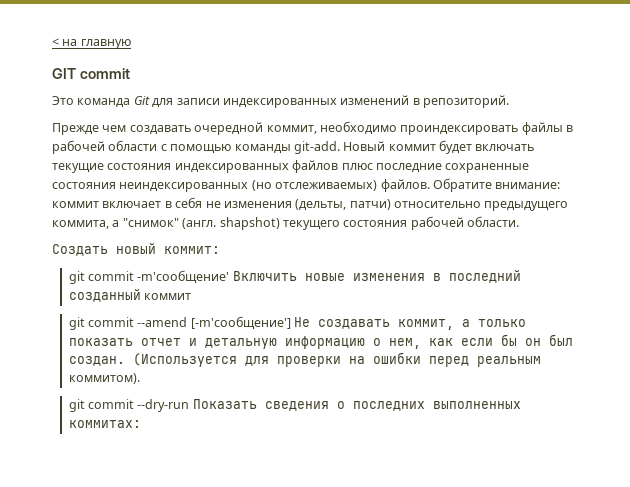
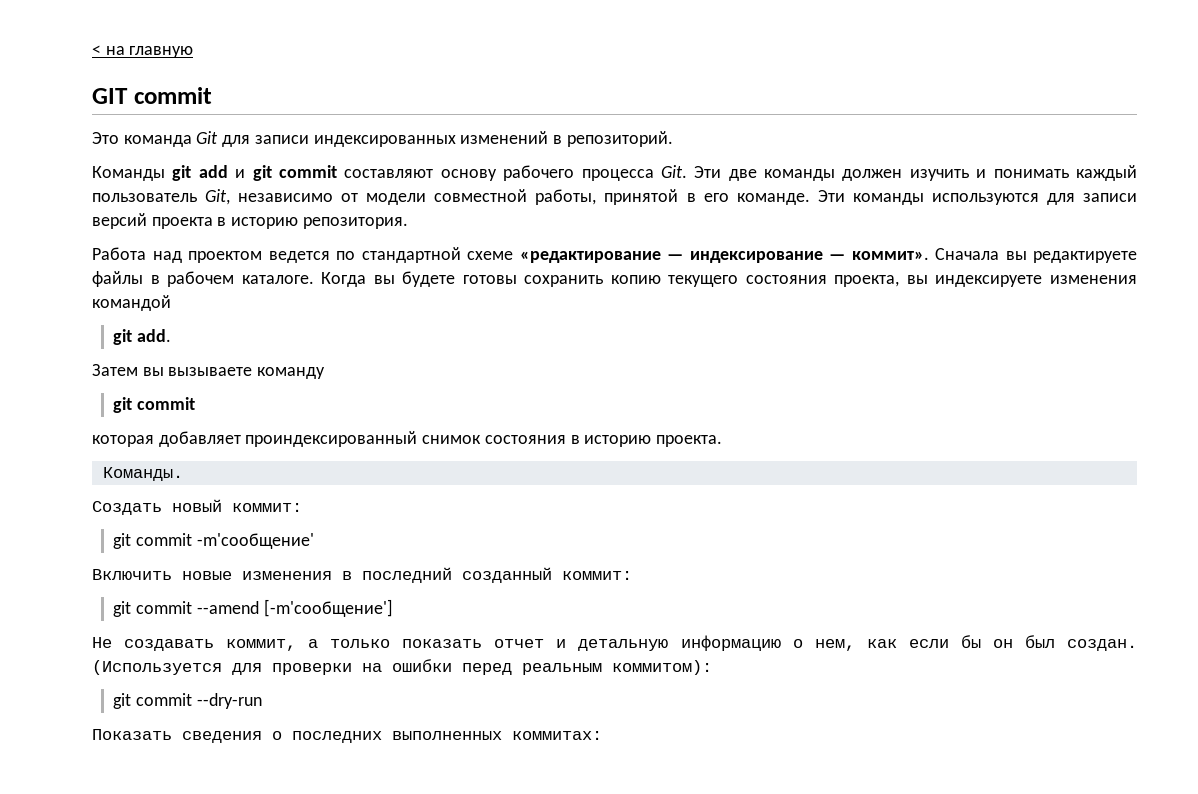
- Прежде чем создавать очередной коммит, необходимо проиндексировать файлы в рабочей области с помощью команды git-add. Новый коммит будет включать текущие состояния индексированных файлов плюс последние сохраненные состояния неиндексированных (но отслеживаемых) файлов. Обратите внимание: коммит включает в себя не изменения (дельты, патчи) относительно предыдущего коммита, а "снимок" (англ. shapshot) текущего состояния рабочей области.
+ Команды git add и git commit составляют основу рабочего процесса Git. Эти две команды должен изучить и понимать каждый пользователь Git, независимо от модели совместной работы, принятой в его команде. Эти команды используются для записи версий проекта в историю репозитория.
+ Работа над проектом ведется по стандартной схеме «редактирование — индексирование — коммит». Сначала вы редактируете файлы в рабочем каталоге. Когда вы будете готовы сохранить копию текущего состояния проекта, вы индексируете изменения командой
+ git add.
+ Затем вы вызываете команду
+ git commit
+ которая добавляет проиндексированный снимок состояния в историю проекта.
+ Команды.
- git commit -m'сообщение' Включить новые изменения в последний созданный коммит
+ git commit -m'сообщение'
+ Включить новые изменения в последний созданный коммит:
- git commit --amend [-m'сообщение'] Не создавать коммит, а только показать отчет и детальную информацию о нем, как если бы он был создан.
+ git commit --amend [-m'сообщение']
+ Не создавать коммит, а только показать отчет и детальную информацию о нем, как если бы он был создан.
- (Используется для проверки на ошибки перед реальным коммитом).
+ (Используется для проверки на ошибки перед реальным коммитом):
- git commit --dry-run Показать сведения о последних выполненных коммитах:
+ git commit --dry-run
+ Показать сведения о последних выполненных коммитах:

